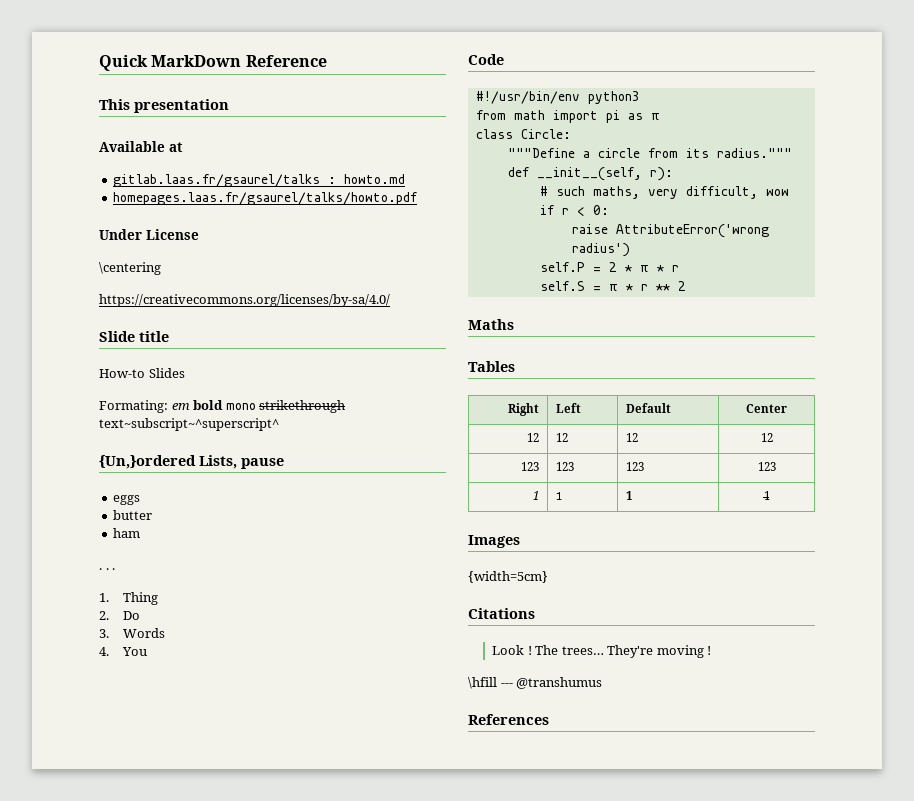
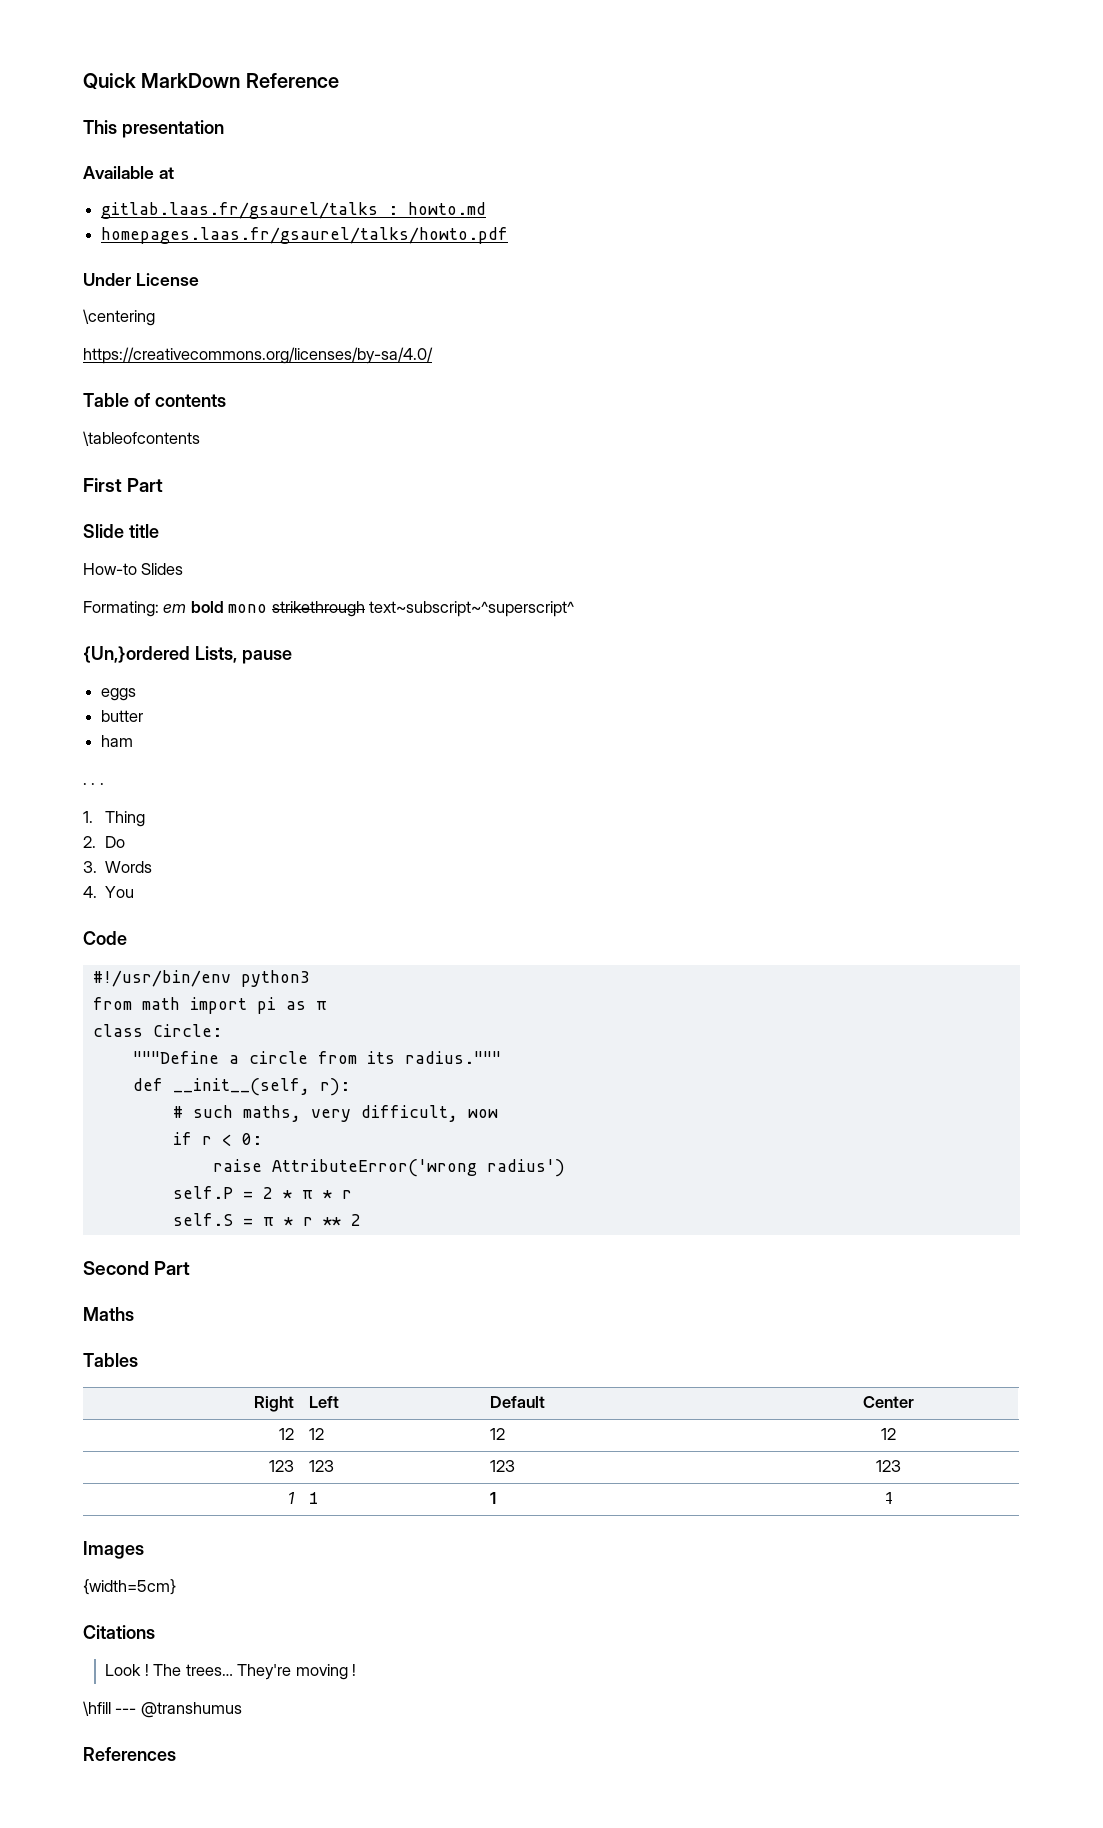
+ Table of contents
+ \tableofcontents
+ First Part
+ Second Part

